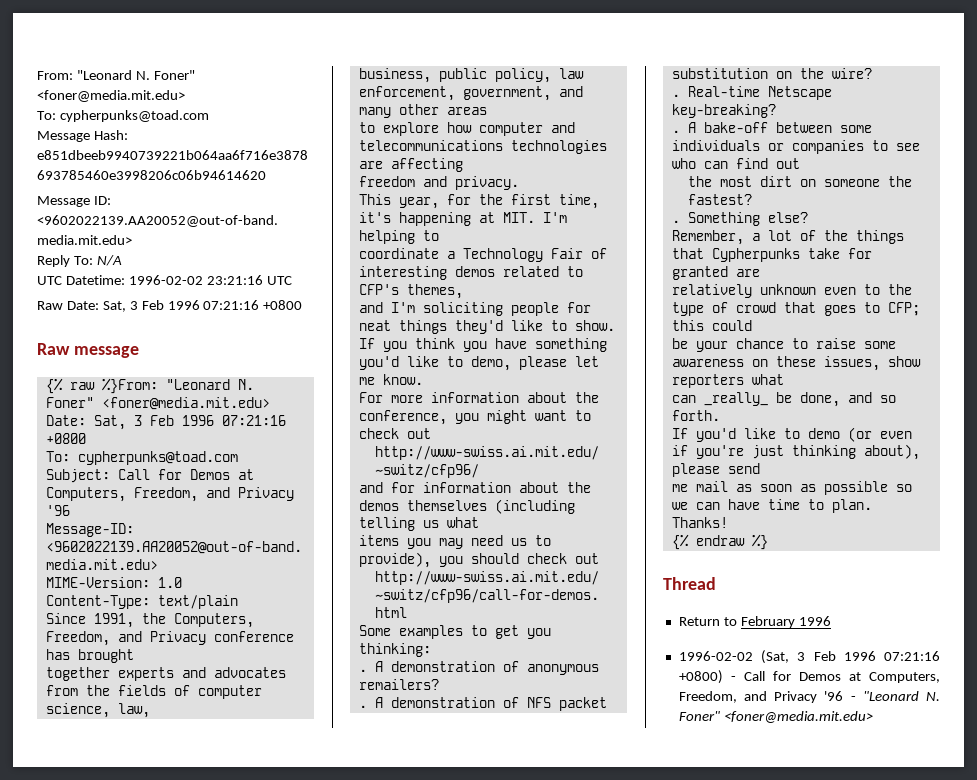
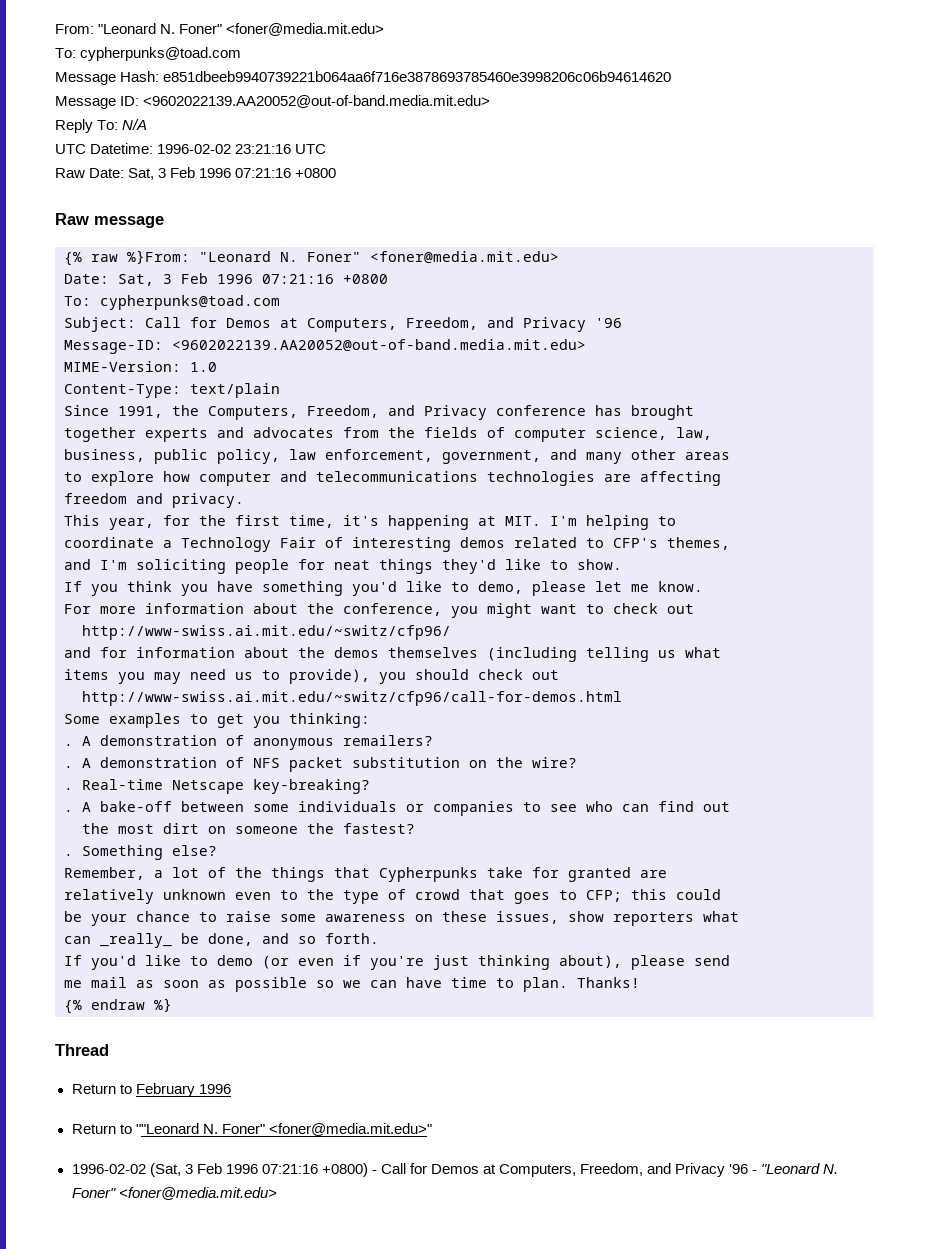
+ Return to ""Leonard N. Foner" <foner@media.mit.edu>"

